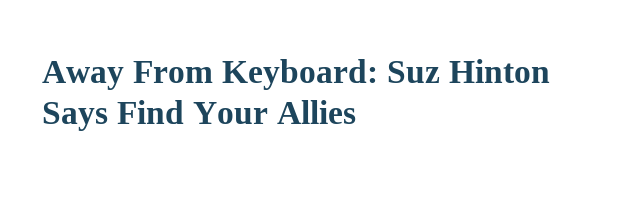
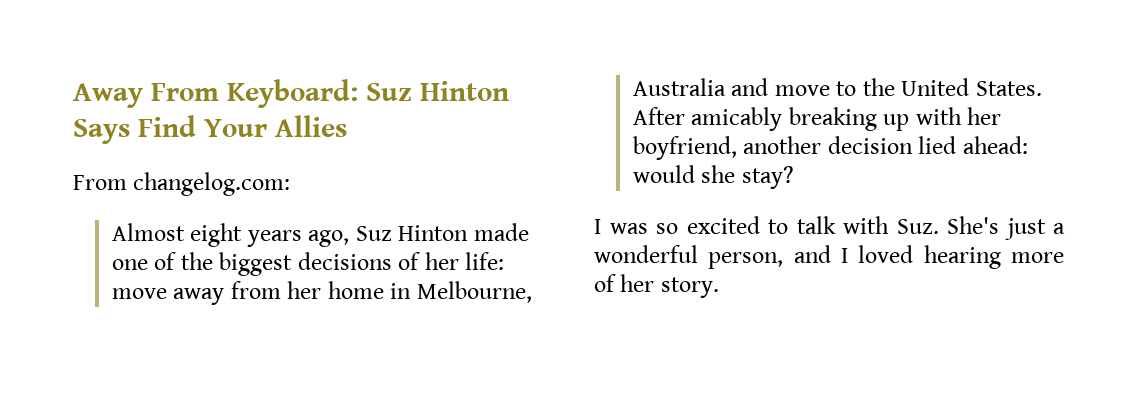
+ From changelog.com:
+ Almost eight years ago, Suz Hinton made one of the biggest decisions of her life: move away from her home in Melbourne, Australia and move to the United States. After amicably breaking up with her boyfriend, another decision lied ahead: would she stay?
+ I was so excited to talk with Suz. She's just a wonderful person, and I loved hearing more of her story.

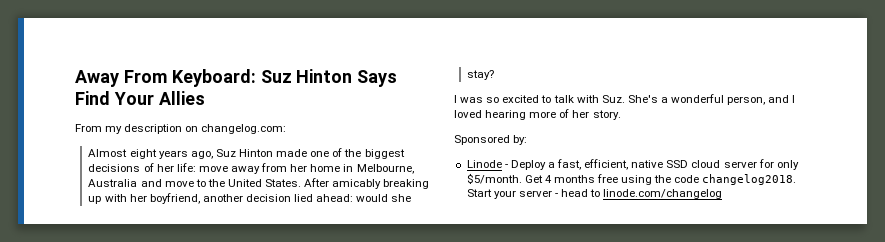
- From changelog.com:
+ From my description on changelog.com:
- I was so excited to talk with Suz. She's just a wonderful person, and I loved hearing more of her story.
+ I was so excited to talk with Suz. She's a wonderful person, and I loved hearing more of her story.
+ Sponsored by:
+ Linode - Deploy a fast, efficient, native SSD cloud server for only $5/month. Get 4 months free using the code changelog2018. Start your server - head to linode.com/changelog

